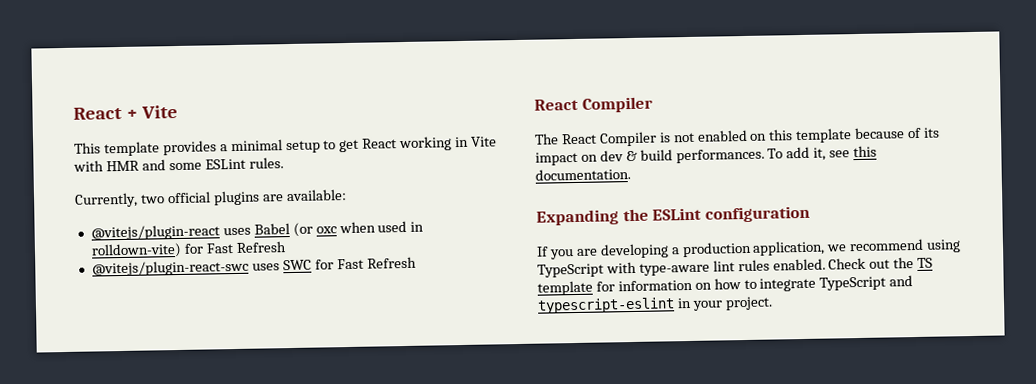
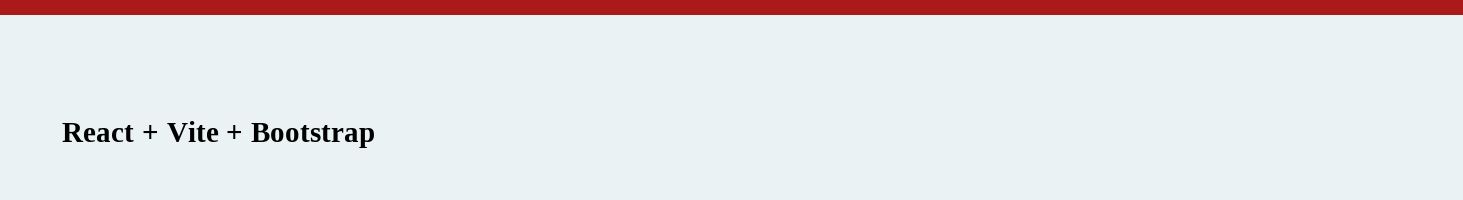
- React + Vite
- This template provides a minimal setup to get React working in Vite with HMR and some ESLint rules.
- Currently, two official plugins are available:
- @vitejs/plugin-react uses Babel (or oxc when used in rolldown-vite) for Fast Refresh
- @vitejs/plugin-react-swc uses SWC for Fast Refresh
- React Compiler
- The React Compiler is not enabled on this template because of its impact on dev & build performances. To add it, see this documentation.
- Expanding the ESLint configuration
- If you are developing a production application, we recommend using TypeScript with type-aware lint rules enabled. Check out the TS template for information on how to integrate TypeScript and typescript-eslint in your project.
+ React + Vite + Bootstrap

